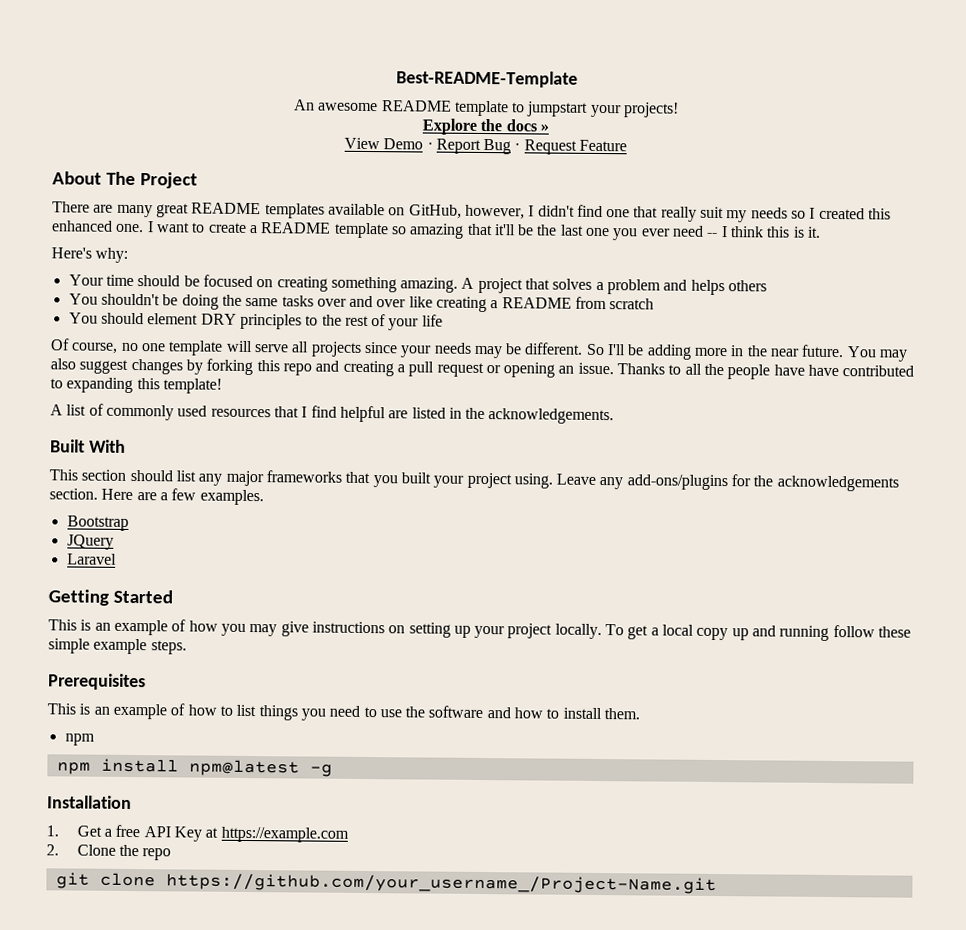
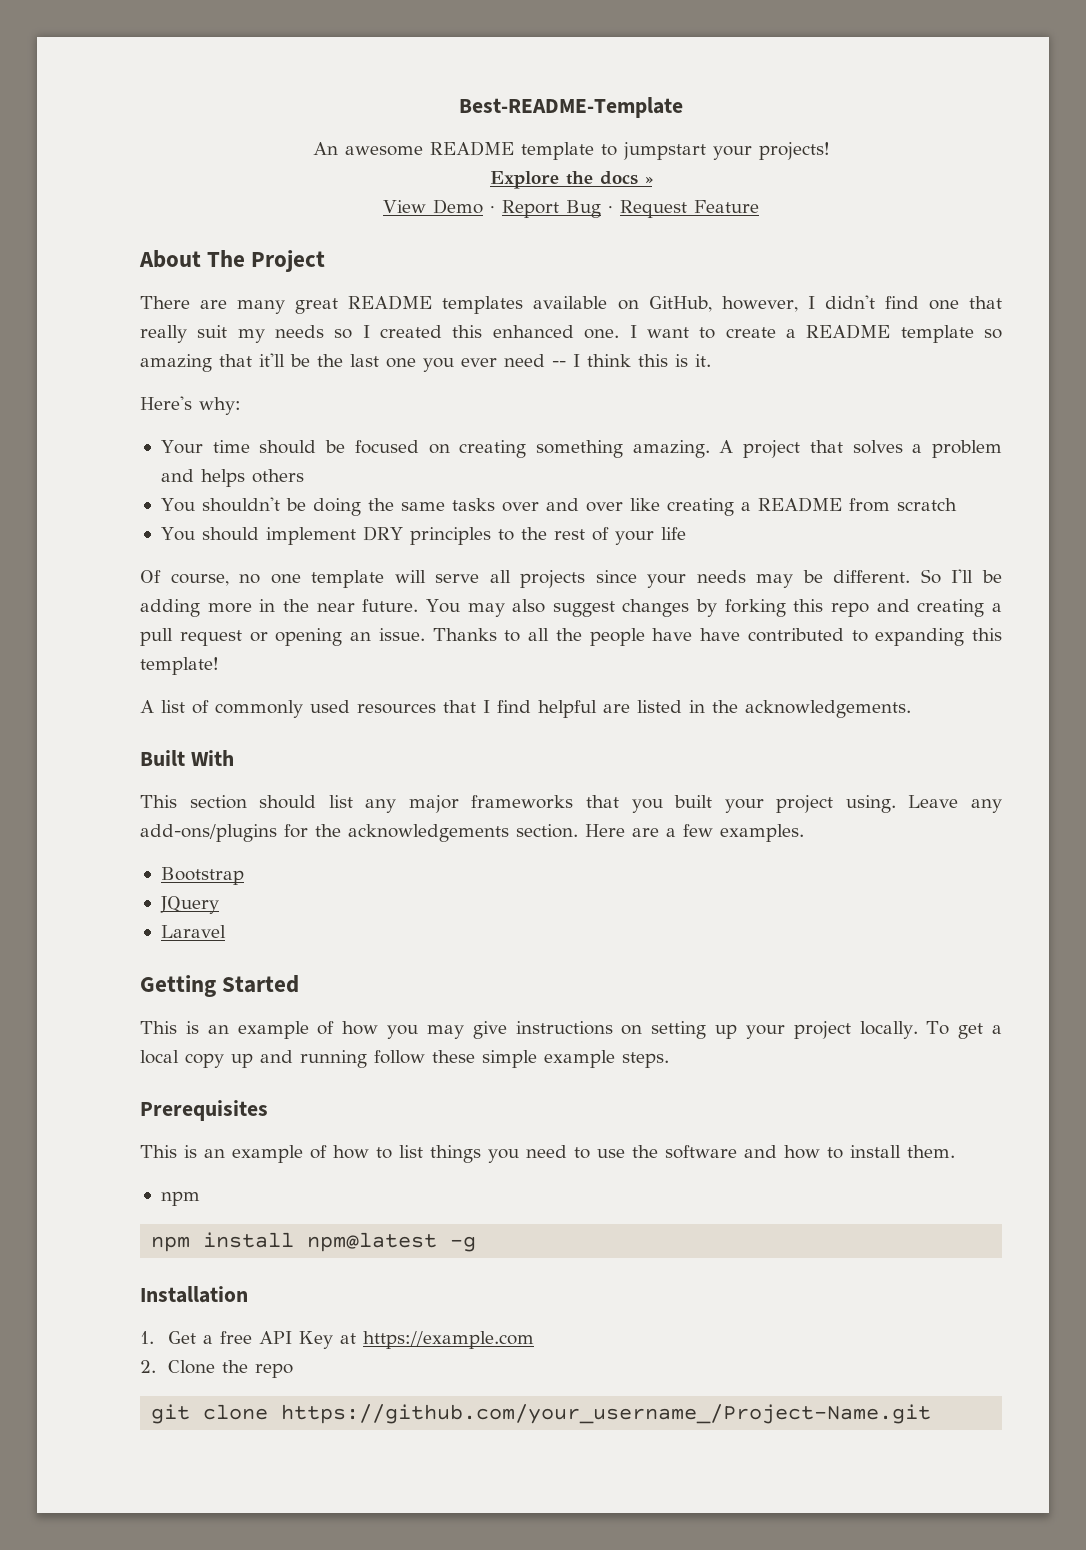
- You should element DRY principles to the rest of your life
+ You should implement DRY principles to the rest of your life

